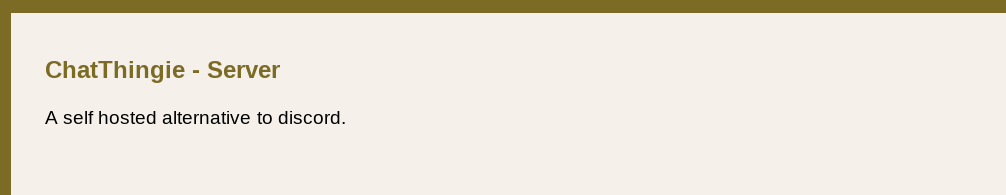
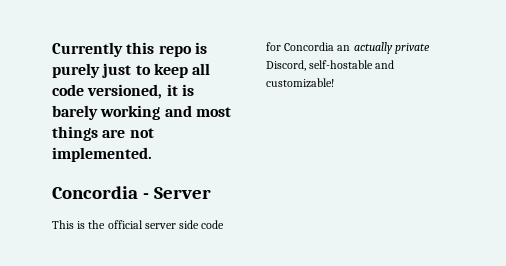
- ChatThingie - Server
- A self hosted alternative to discord.
+ Currently this repo is purely just to keep all code versioned, it is barely working and most things are not implemented.
+ Concordia - Server
+ This is the official server side code for Concordia an actually private Discord, self-hostable and customizable!

